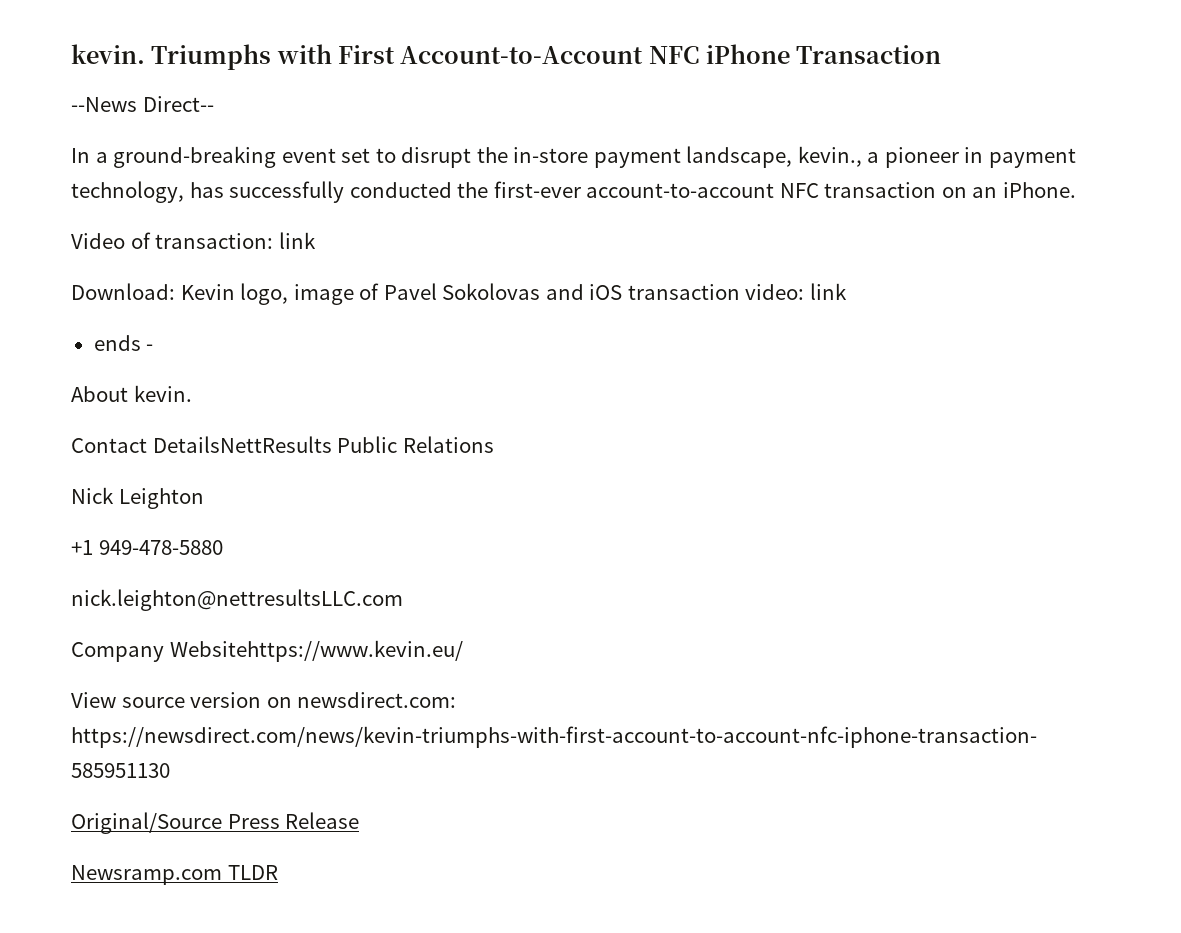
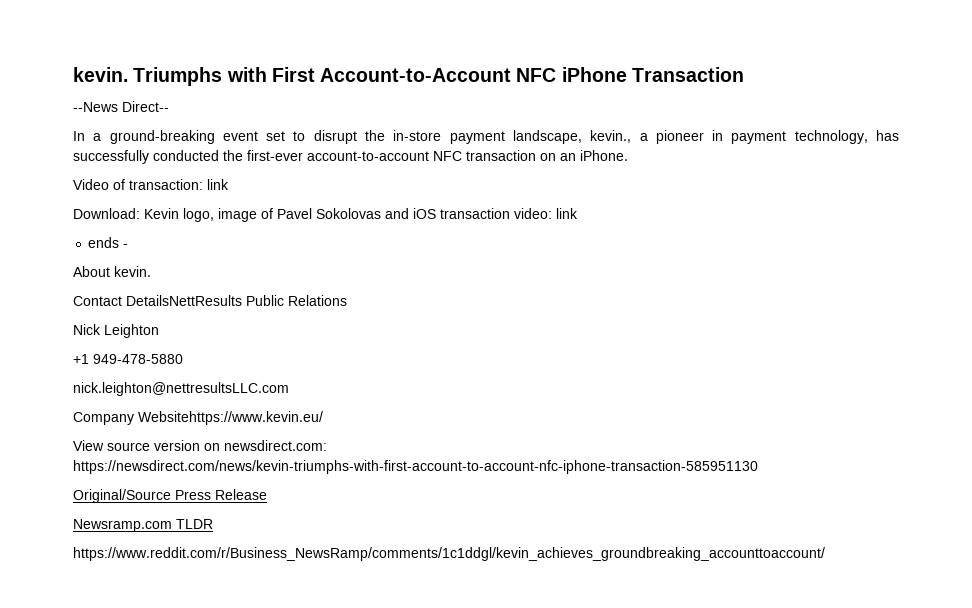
+ https://www.reddit.com/r/Business_NewsRamp/comments/1c1ddgl/kevin_achieves_groundbreaking_accounttoaccount/

